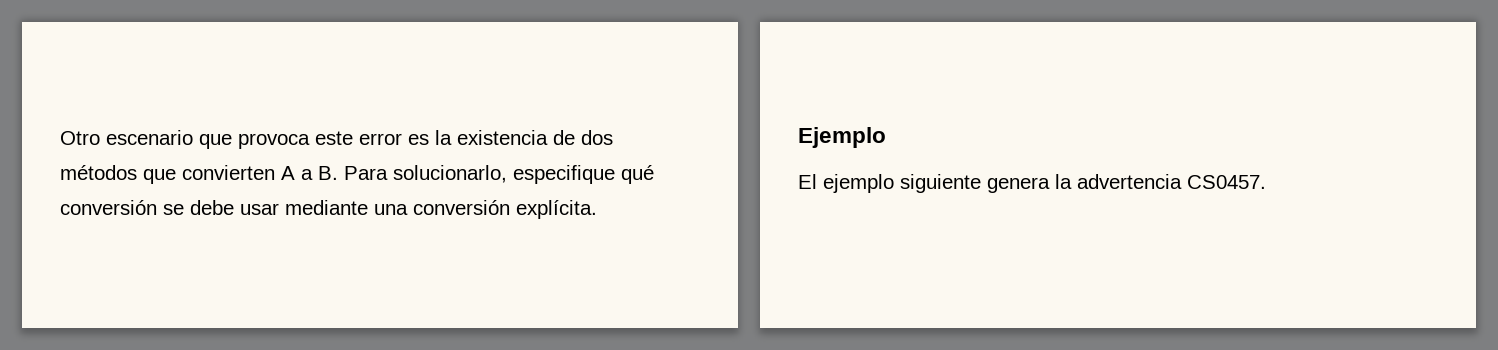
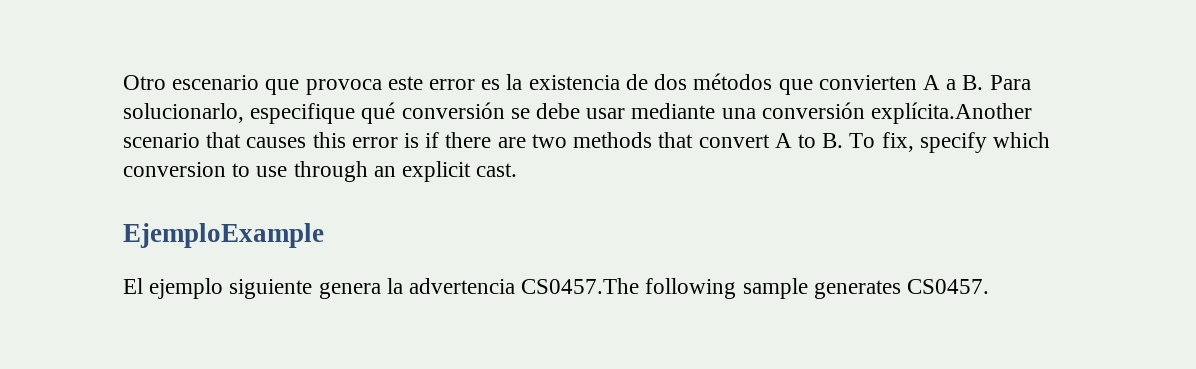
- Otro escenario que provoca este error es la existencia de dos métodos que convierten A a B. Para solucionarlo, especifique qué conversión se debe usar mediante una conversión explícita.
- Ejemplo
+ Otro escenario que provoca este error es la existencia de dos métodos que convierten A a B. Para solucionarlo, especifique qué conversión se debe usar mediante una conversión explícita.Another scenario that causes this error is if there are two methods that convert A to B. To fix, specify which conversion to use through an explicit cast.
+ EjemploExample
- El ejemplo siguiente genera la advertencia CS0457.
+ El ejemplo siguiente genera la advertencia CS0457.The following sample generates CS0457.

